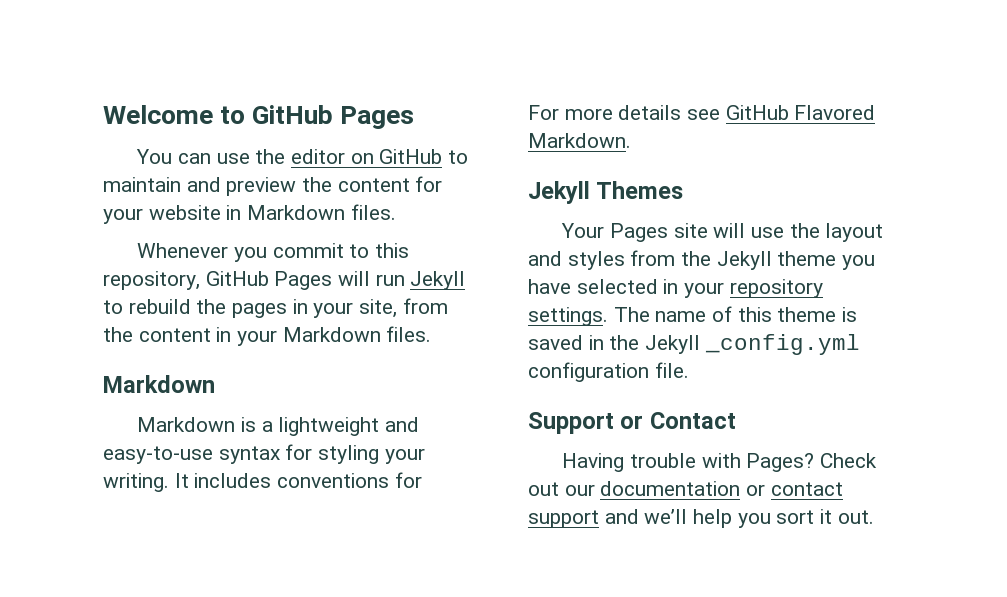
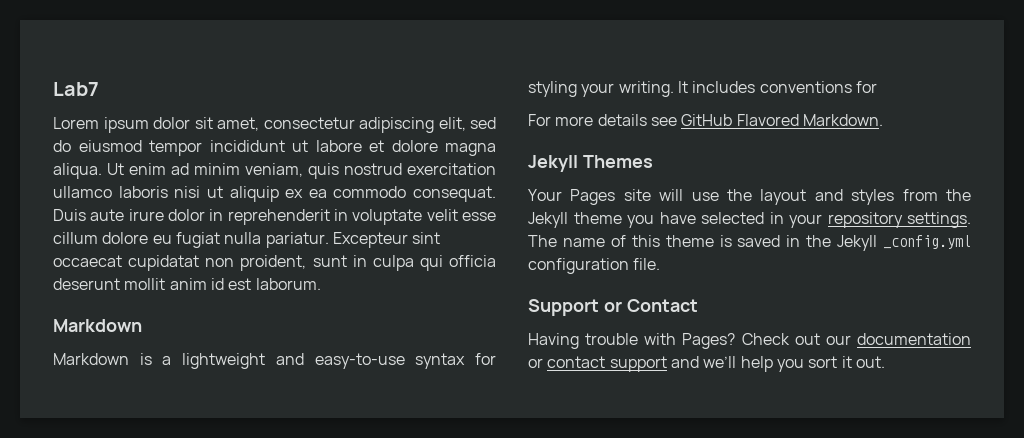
- Welcome to GitHub Pages
- You can use the editor on GitHub to maintain and preview the content for your website in Markdown files.
- Whenever you commit to this repository, GitHub Pages will run Jekyll to rebuild the pages in your site, from the content in your Markdown files.
+ Lab7
+ Lorem ipsum dolor sit amet, consectetur adipiscing elit, sed do eiusmod tempor incididunt ut labore et dolore magna aliqua. Ut enim ad minim veniam, quis nostrud exercitation ullamco laboris nisi ut aliquip ex ea commodo consequat. Duis aute irure dolor in reprehenderit in voluptate velit esse cillum dolore eu fugiat nulla pariatur. Excepteur sint occaecat cupidatat non proident, sunt in culpa qui officia deserunt mollit anim id est laborum.

